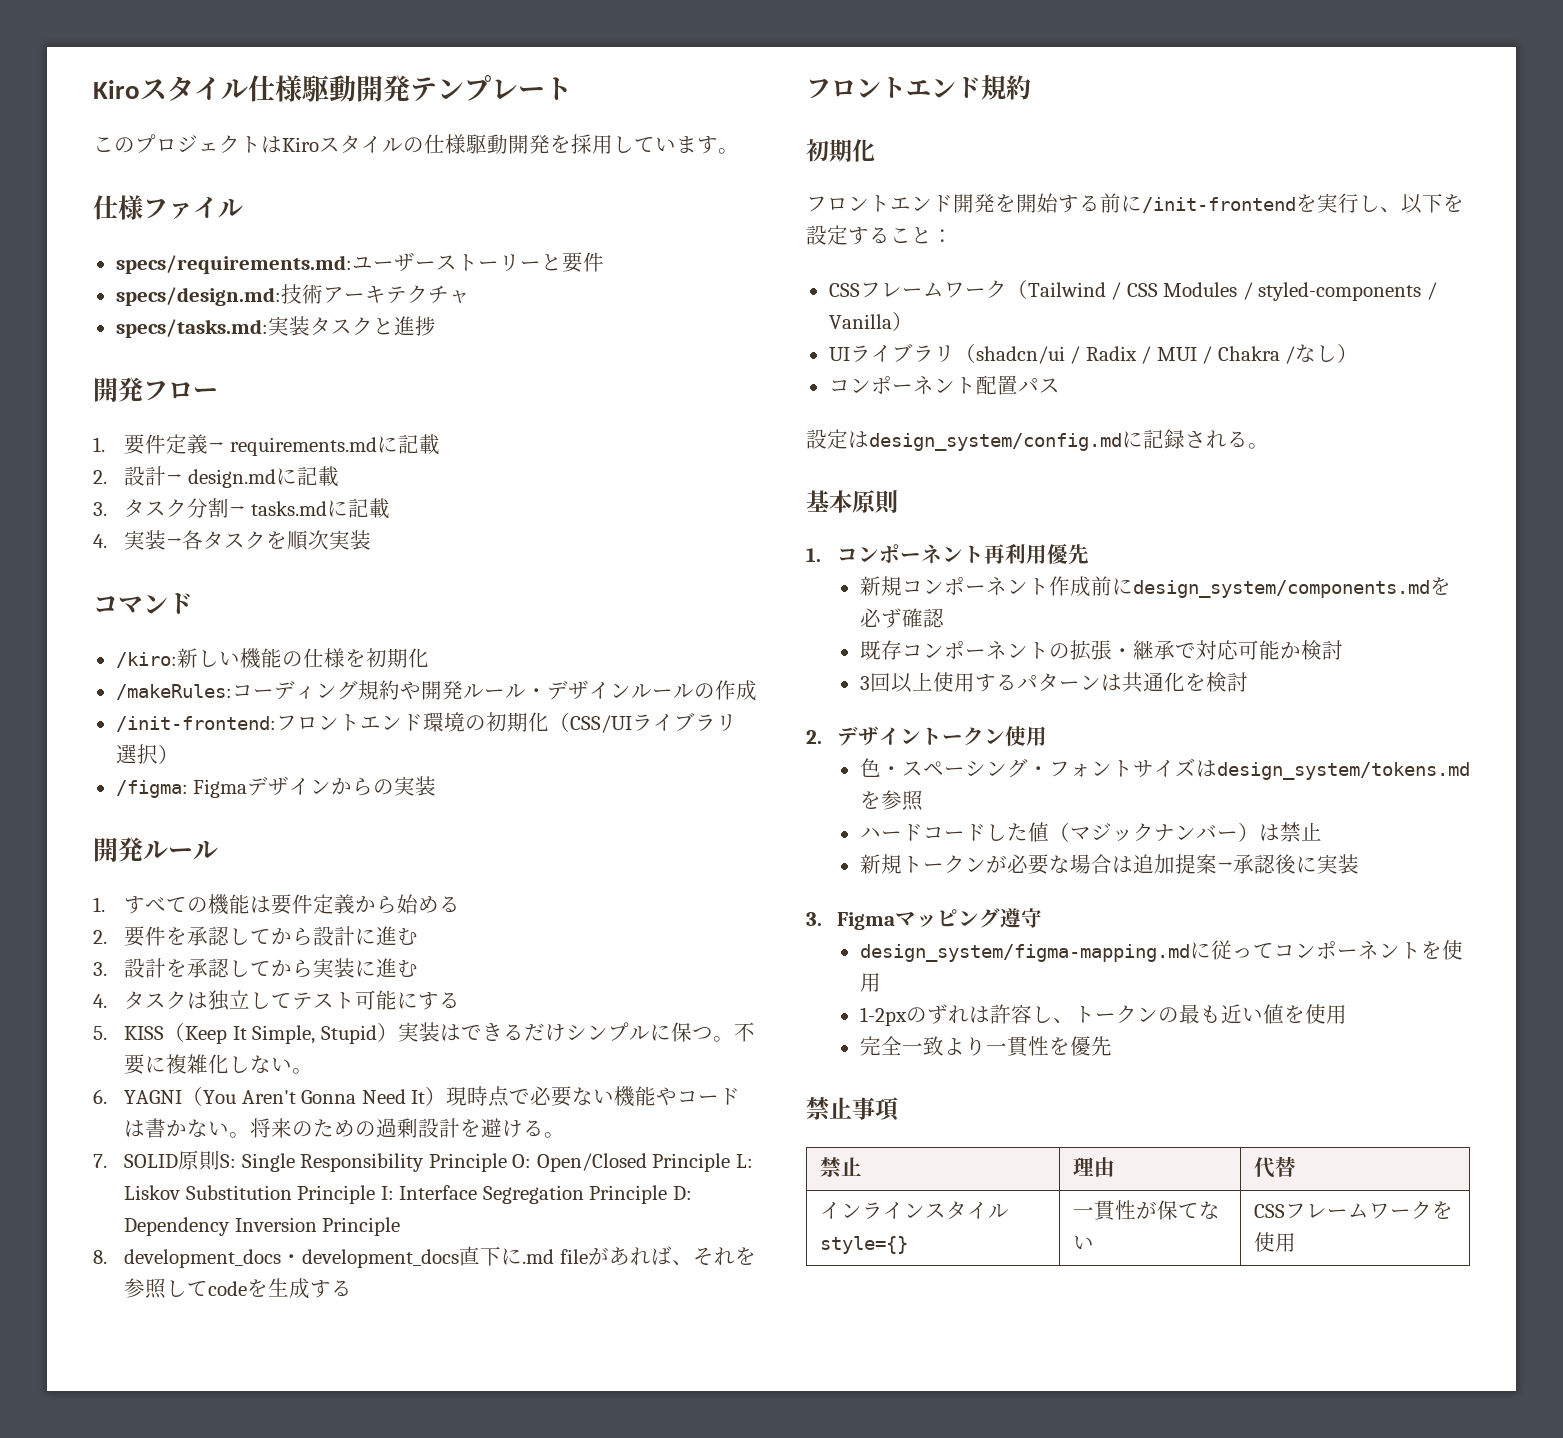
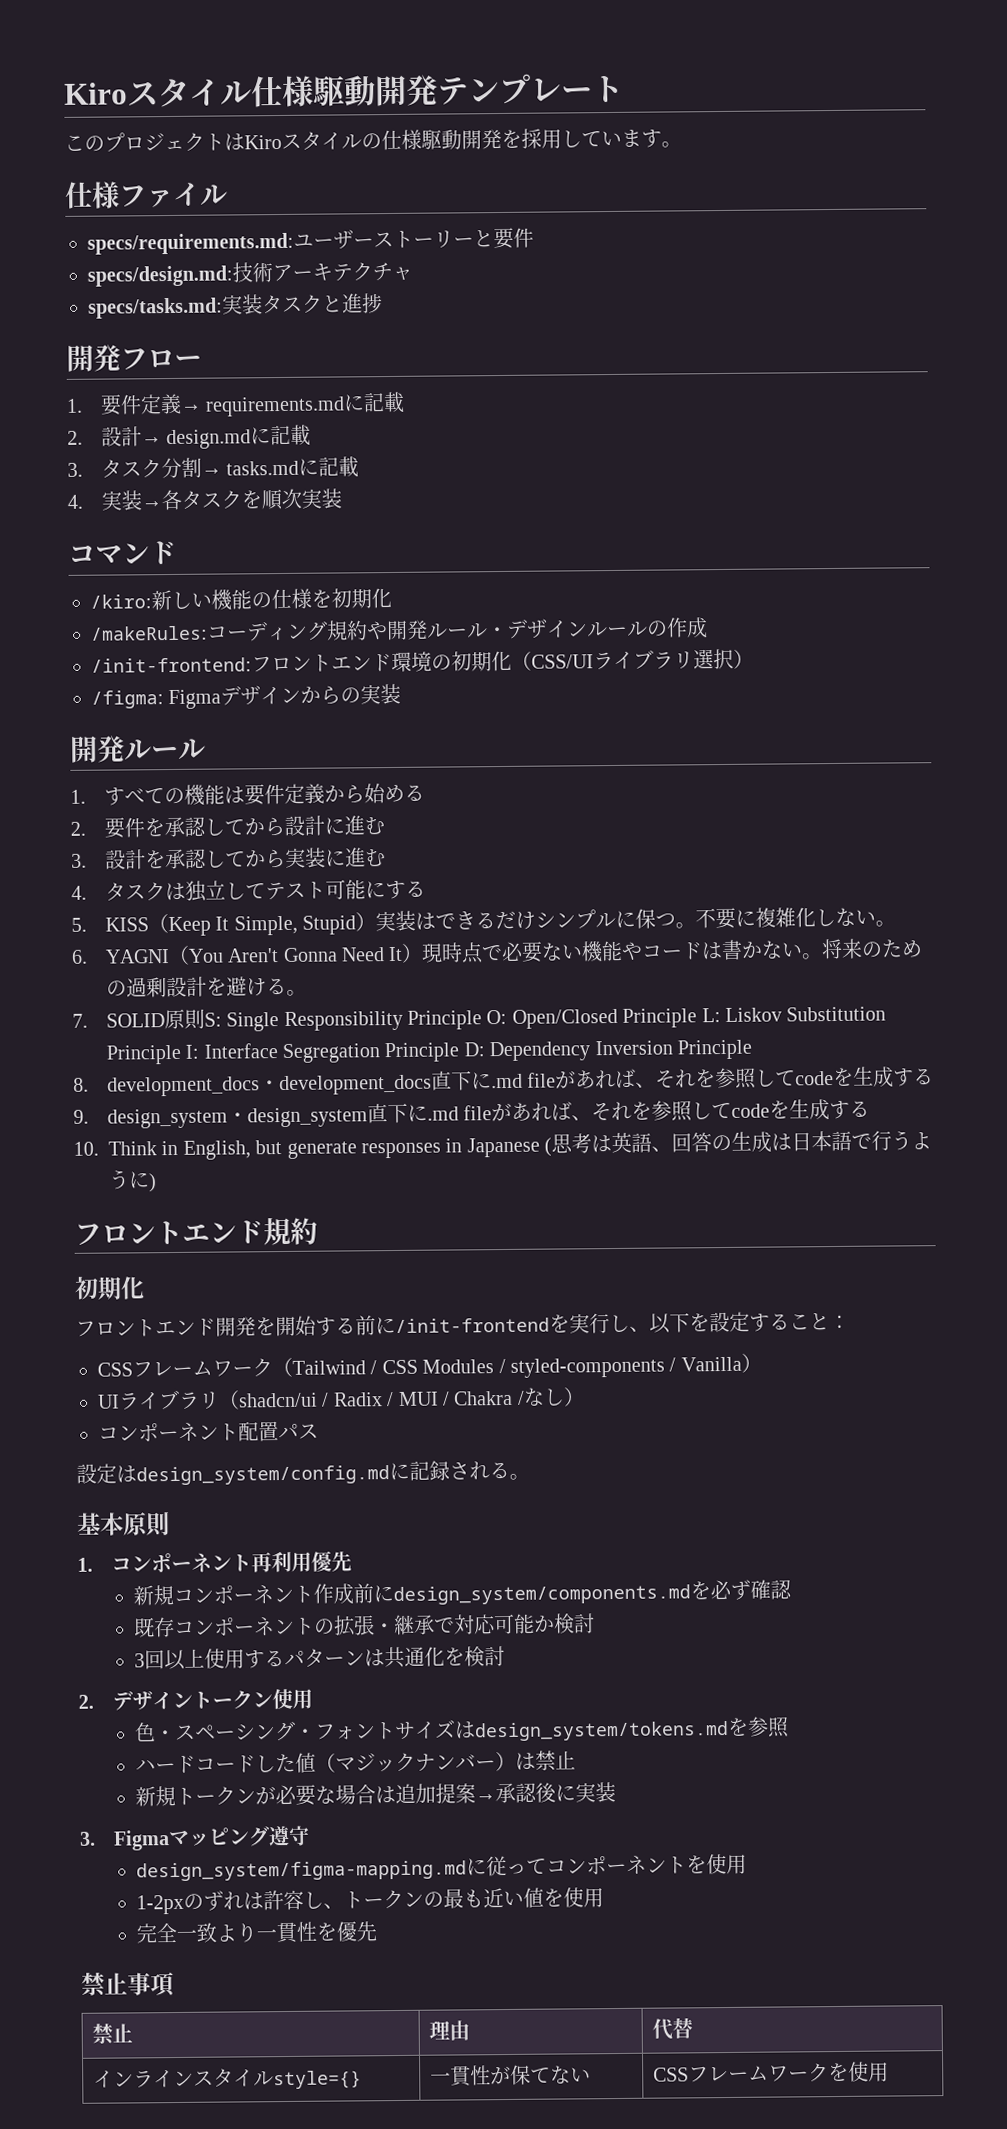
+ 9. design_system・design_system直下に.md fileがあれば、それを参照してcodeを生成する
+ 10. Think in English, but generate responses in Japanese (思考は英語、回答の生成は日本語で行うように)

